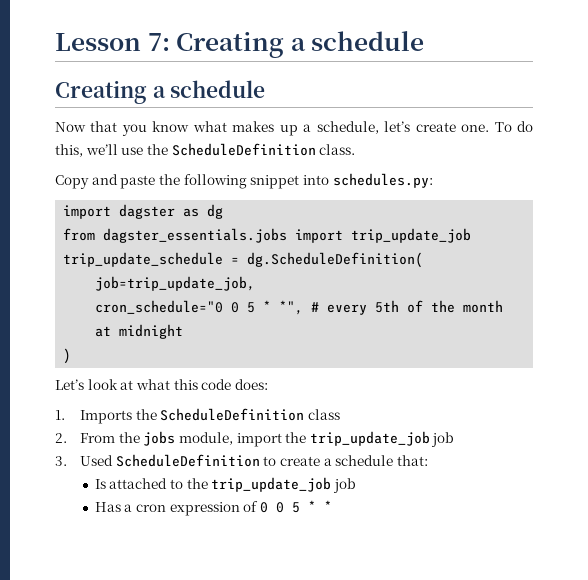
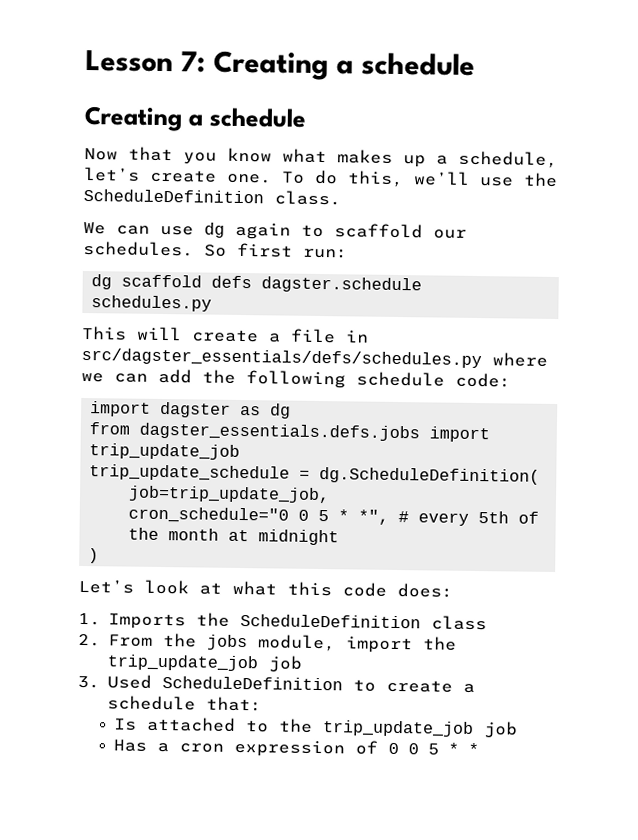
- Copy and paste the following snippet into schedules.py:
+ We can use dg again to scaffold our schedules. So first run:
+ dg scaffold defs dagster.schedule schedules.py
+ This will create a file in src/dagster_essentials/defs/schedules.py where we can add the following schedule code:
- from dagster_essentials.jobs import trip_update_job
+ from dagster_essentials.defs.jobs import trip_update_job

